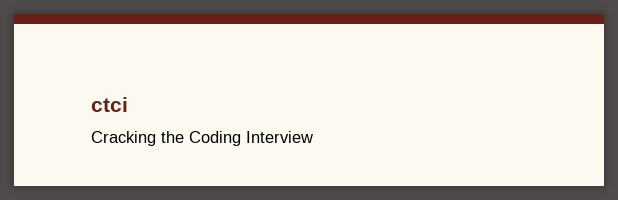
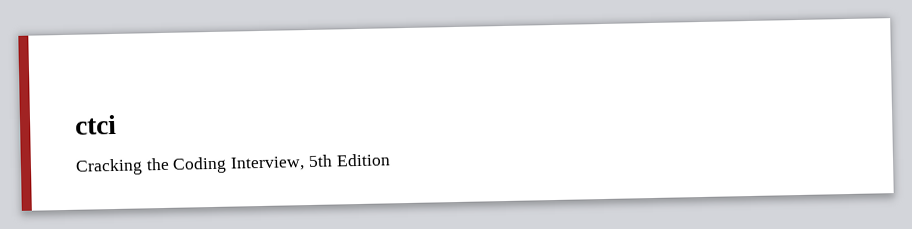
- Cracking the Coding Interview
+ Cracking the Coding Interview, 5th Edition

